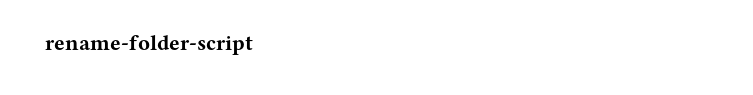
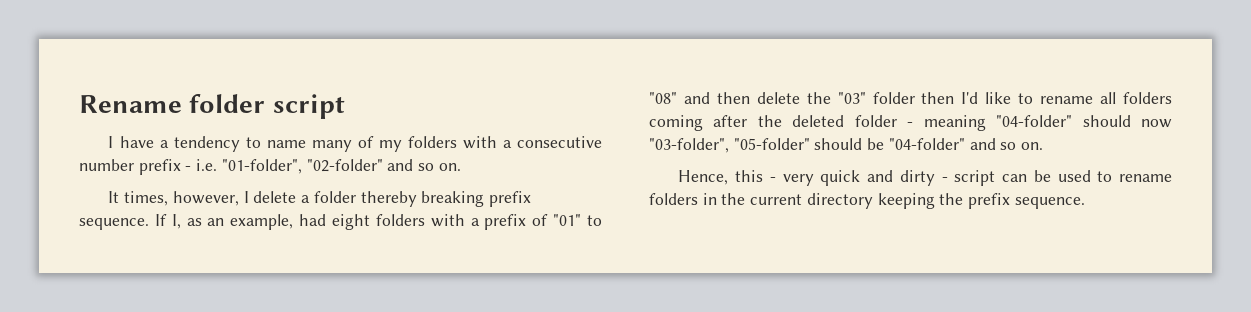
- rename-folder-script
+ Rename folder script
+ I have a tendency to name many of my folders with a consecutive number prefix - i.e. "01-folder", "02-folder" and so on.
+ It times, however, I delete a folder thereby breaking prefix sequence. If I, as an example, had eight folders with a prefix of "01" to "08" and then delete the "03" folder then I'd like to rename all folders coming after the deleted folder - meaning "04-folder" should now "03-folder", "05-folder" should be "04-folder" and so on.
+ Hence, this - very quick and dirty - script can be used to rename folders in the current directory keeping the prefix sequence.

